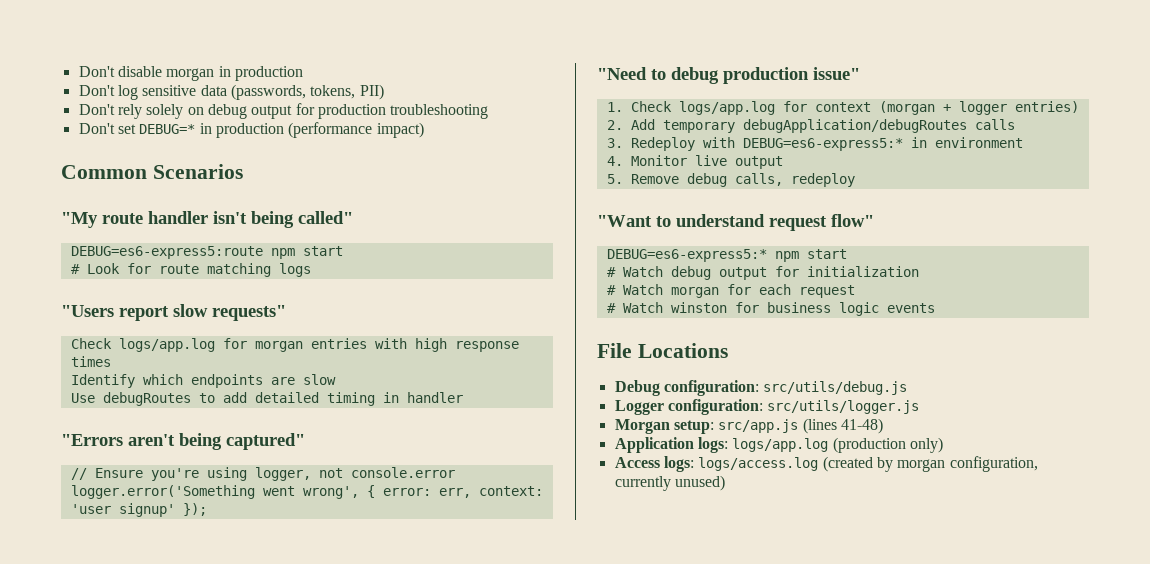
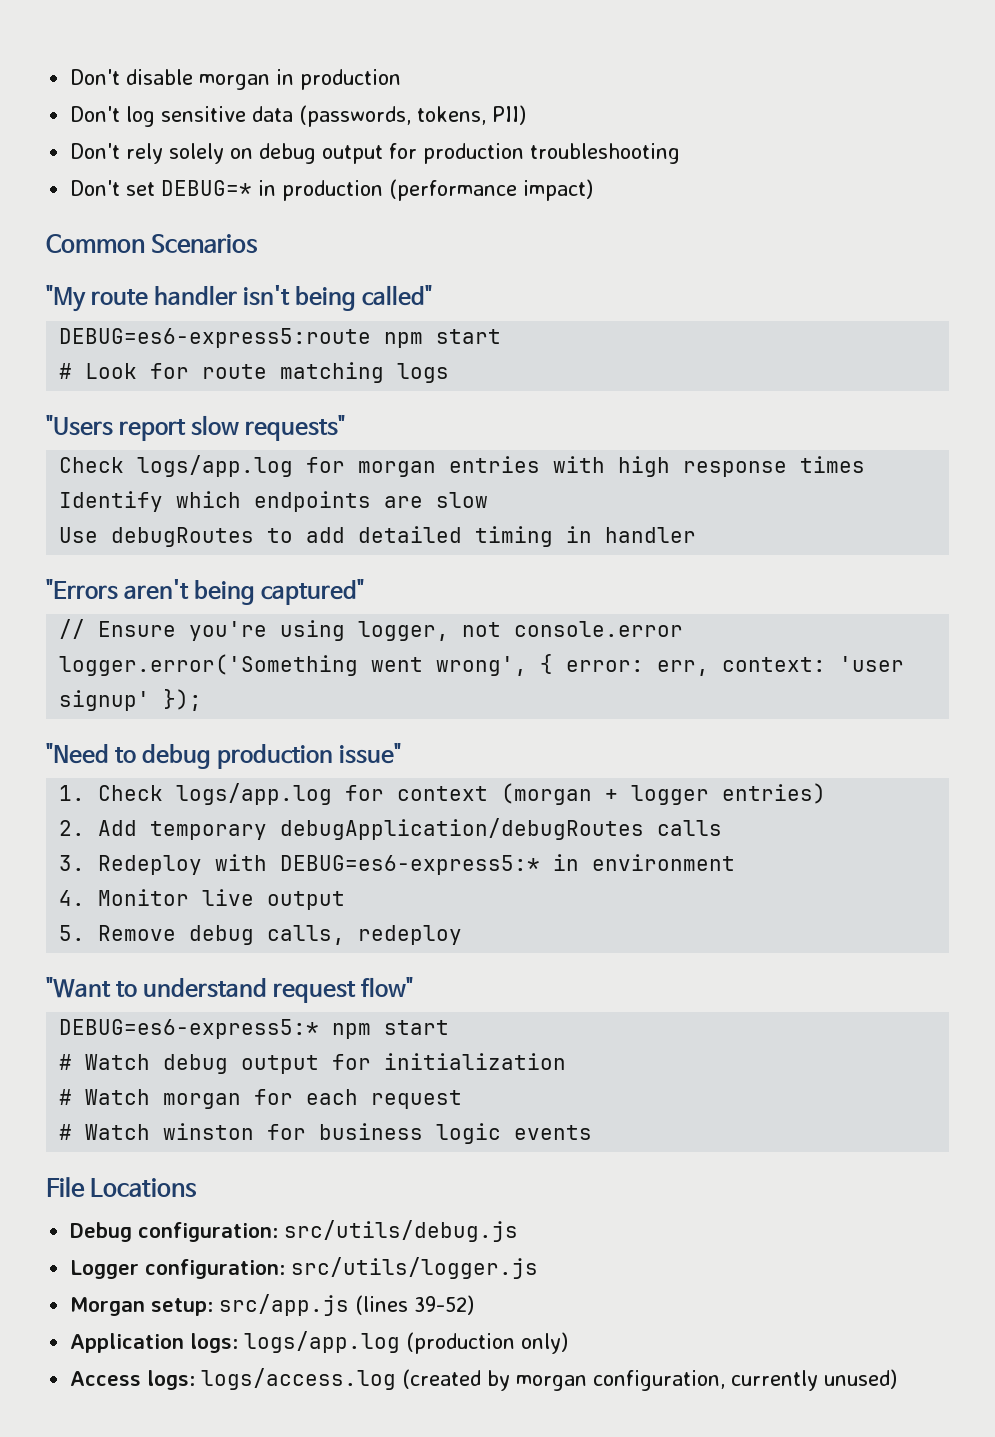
- Morgan setup: src/app.js (lines 41-48)
+ Morgan setup: src/app.js (lines 39-52)

